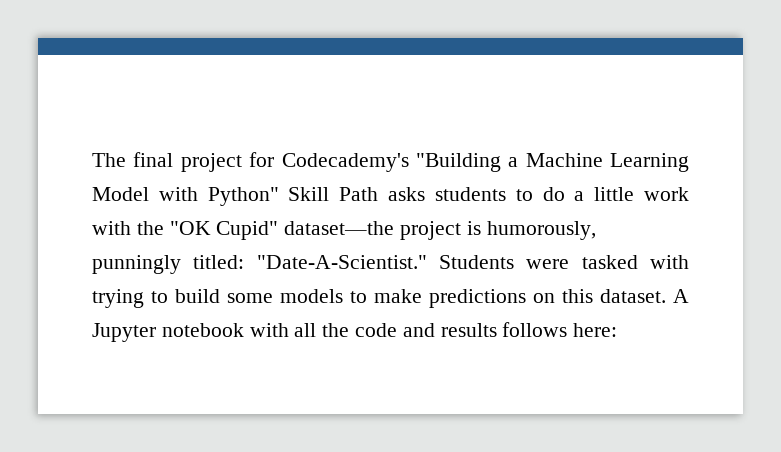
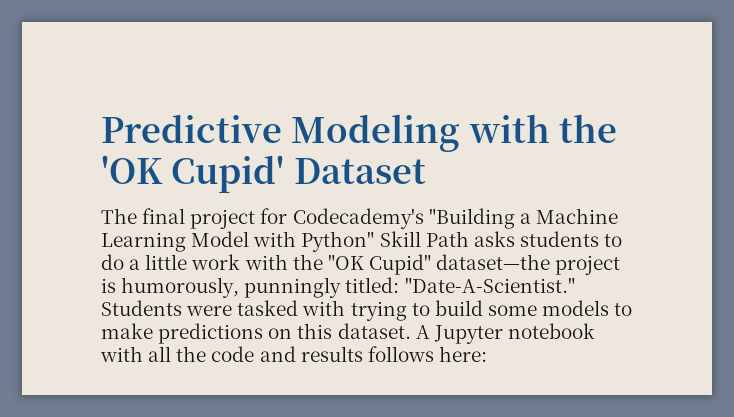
+ Predictive Modeling with the 'OK Cupid' Dataset

